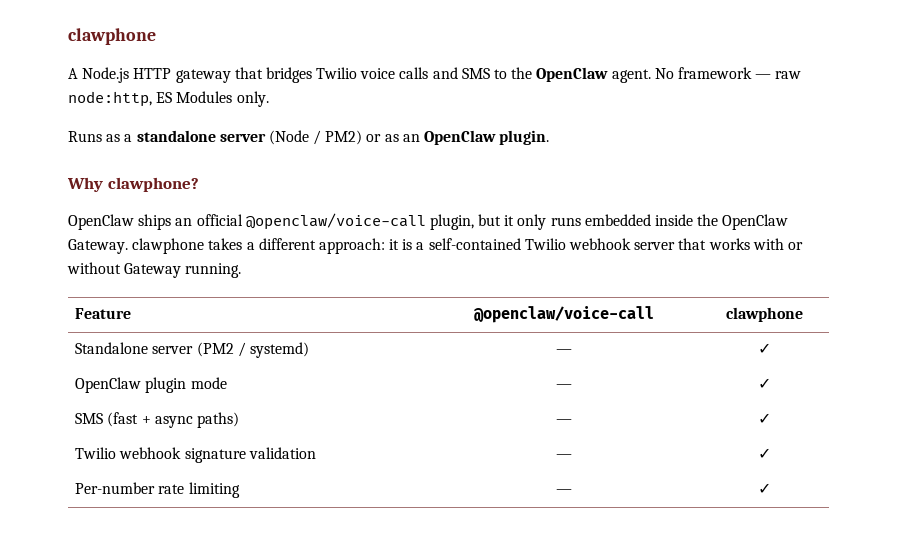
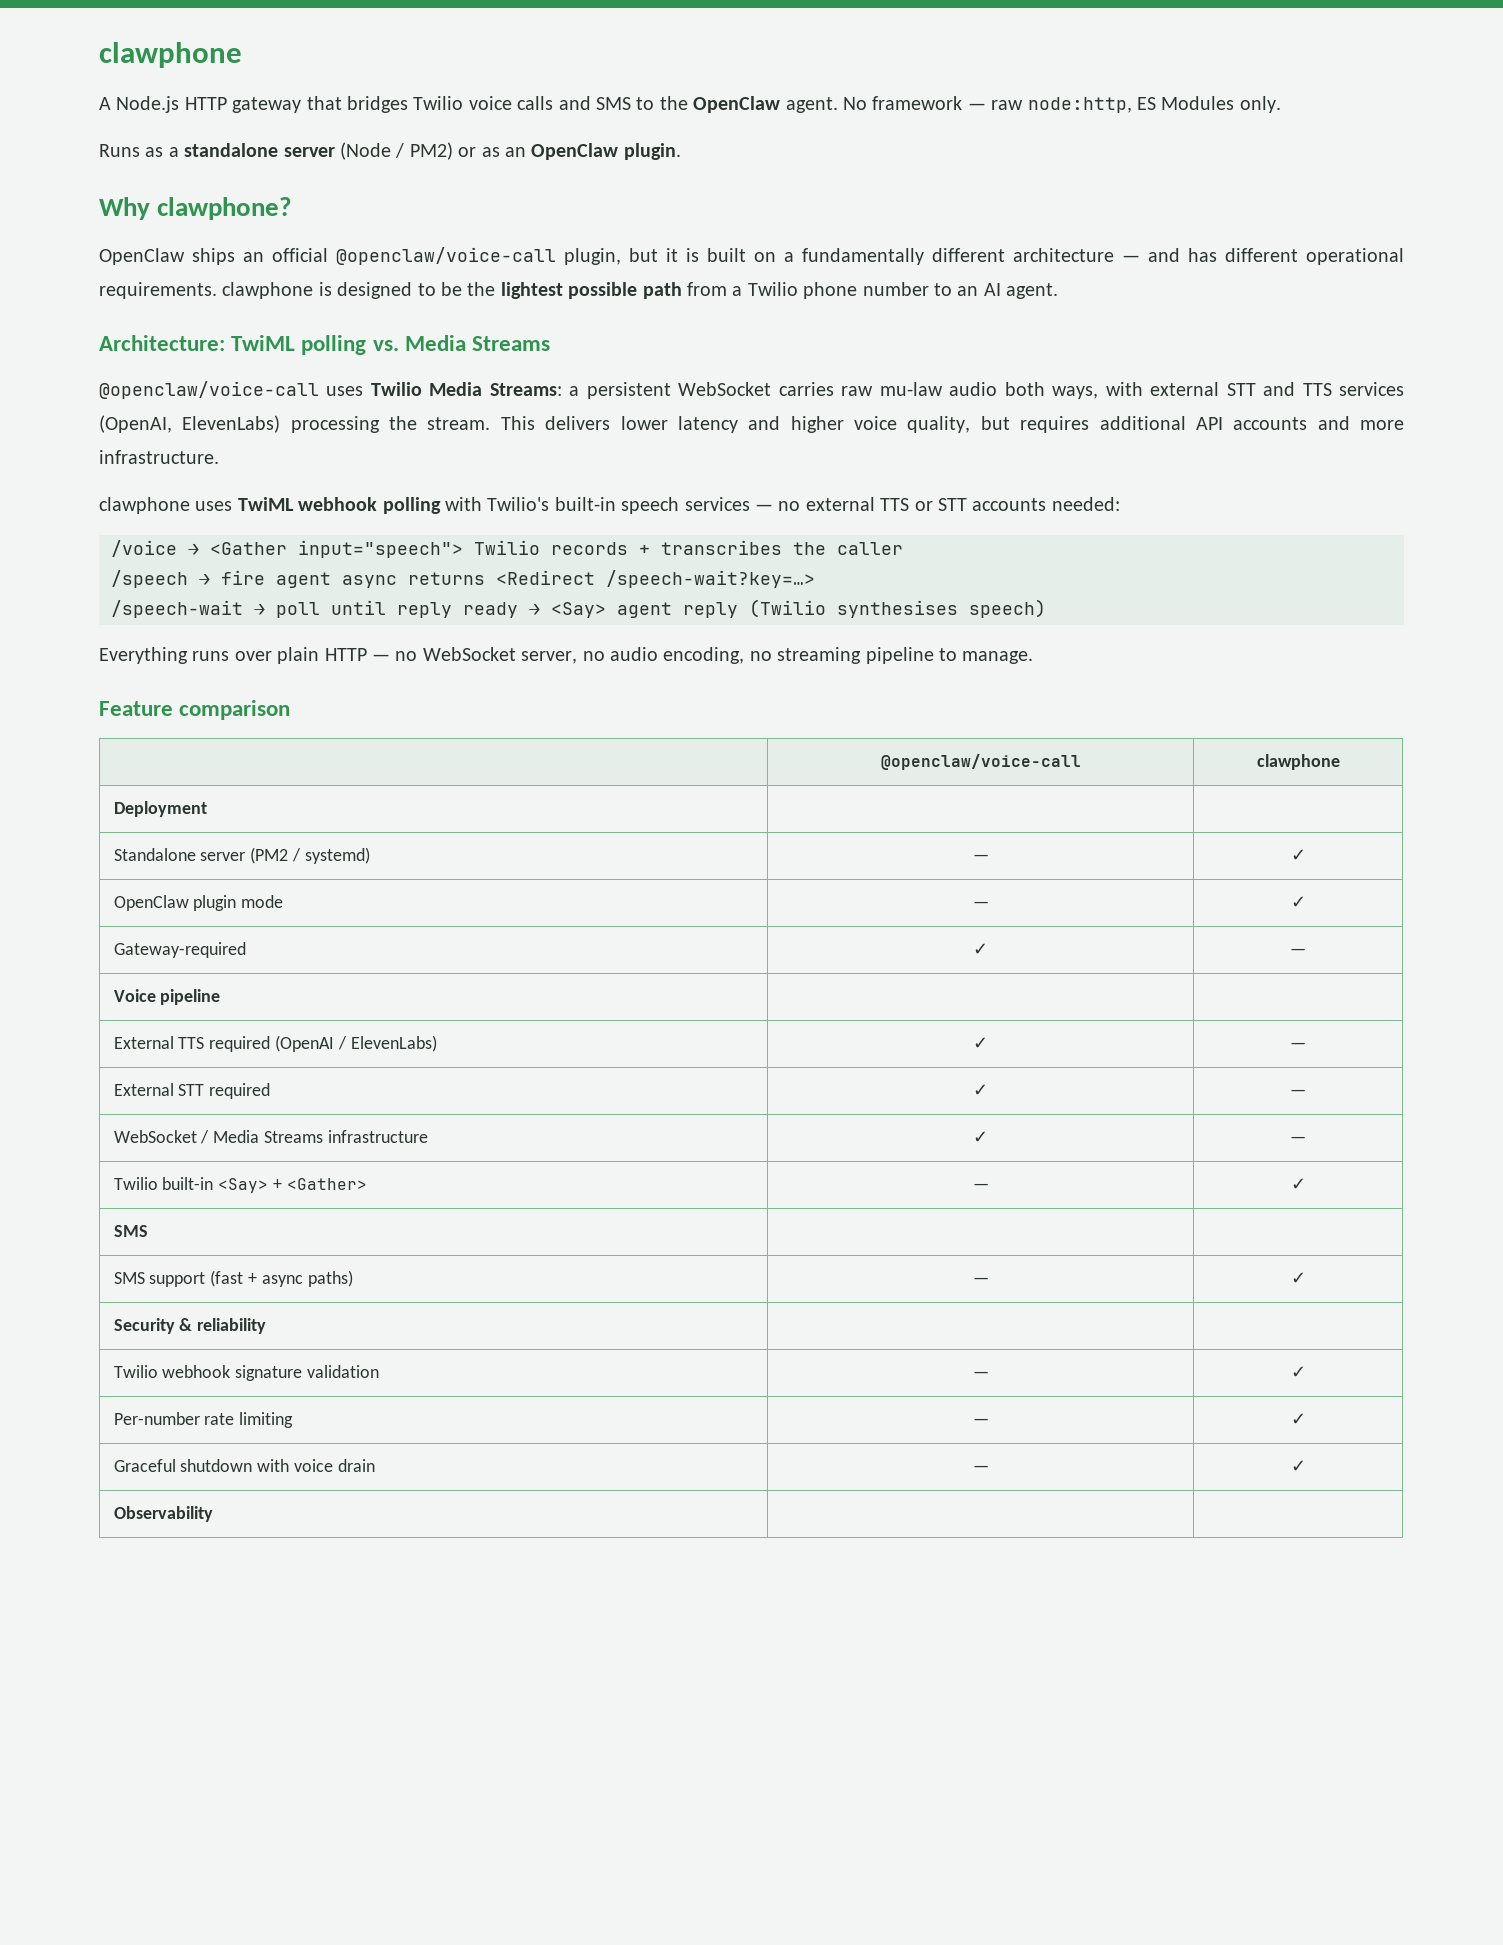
- OpenClaw ships an official @openclaw/voice-call plugin, but it only runs embedded inside the OpenClaw Gateway. clawphone takes a different approach: it is a self-contained Twilio webhook server that works with or without Gateway running.
- Feature | @openclaw/voice-call | clawphone
+ OpenClaw ships an official @openclaw/voice-call plugin, but it is built on a fundamentally different architecture — and has different operational requirements. clawphone is designed to be the lightest possible path from a Twilio phone number to an AI agent.
+ Architecture: TwiML polling vs. Media Streams
+ @openclaw/voice-call uses Twilio Media Streams: a persistent WebSocket carries raw mu-law audio both ways, with external STT and TTS services (OpenAI, ElevenLabs) processing the stream. This delivers lower latency and higher voice quality, but requires additional API accounts and more infrastructure.
+ clawphone uses TwiML webhook polling with Twilio's built-in speech services — no external TTS or STT accounts needed:
+ /voice → <Gather input="speech"> Twilio records + transcribes the caller
+ /speech → fire agent async returns <Redirect /speech-wait?key=…>
+ /speech-wait → poll until reply ready → <Say> agent reply (Twilio synthesises speech)
+ Everything runs over plain HTTP — no WebSocket server, no audio encoding, no streaming pipeline to manage.
+ Feature comparison
+ | @openclaw/voice-call | clawphone
+ Deployment | |
- SMS (fast + async paths) | — | ✓
+ Gateway-required | ✓ | —
+ Voice pipeline | |
+ External TTS required (OpenAI / ElevenLabs) | ✓ | —
+ External STT required | ✓ | —
+ WebSocket / Media Streams infrastructure | ✓ | —
+ Twilio built-in <Say> + <Gather> | — | ✓
+ SMS | |
+ SMS support (fast + async paths) | — | ✓
+ Security & reliability | |
+ Graceful shutdown with voice drain | — | ✓
+ Observability | |

